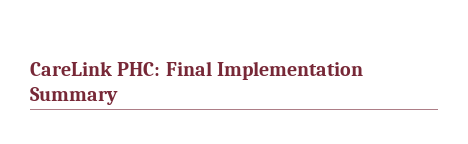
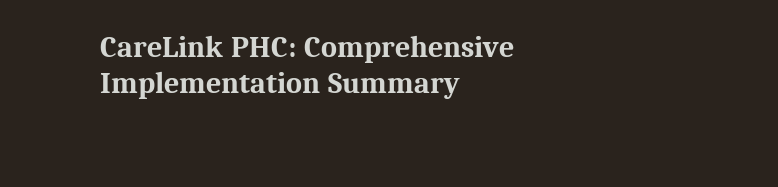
- CareLink PHC: Final Implementation Summary
+ CareLink PHC: Comprehensive Implementation Summary

